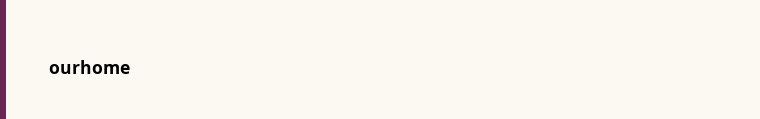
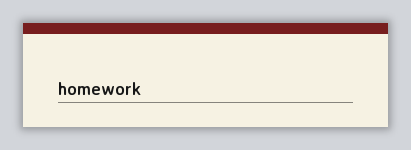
- ourhome
+ homework

